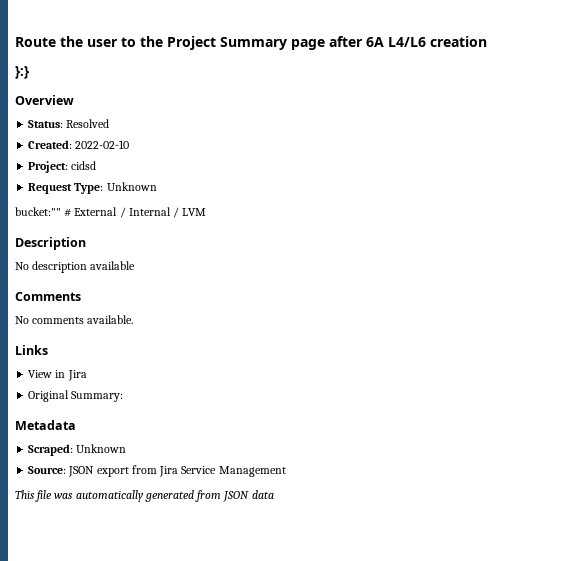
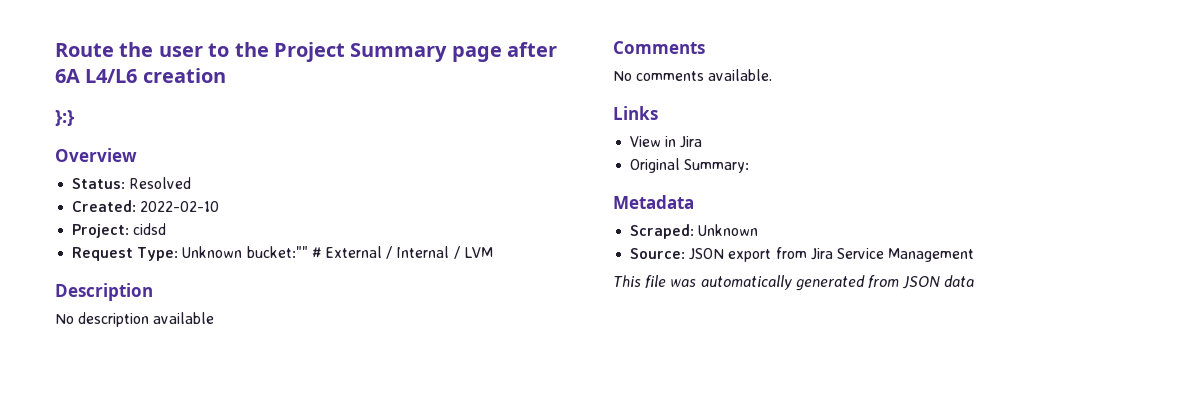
- Request Type: Unknown
- bucket:"" # External / Internal / LVM
+ Request Type: Unknown bucket:"" # External / Internal / LVM

